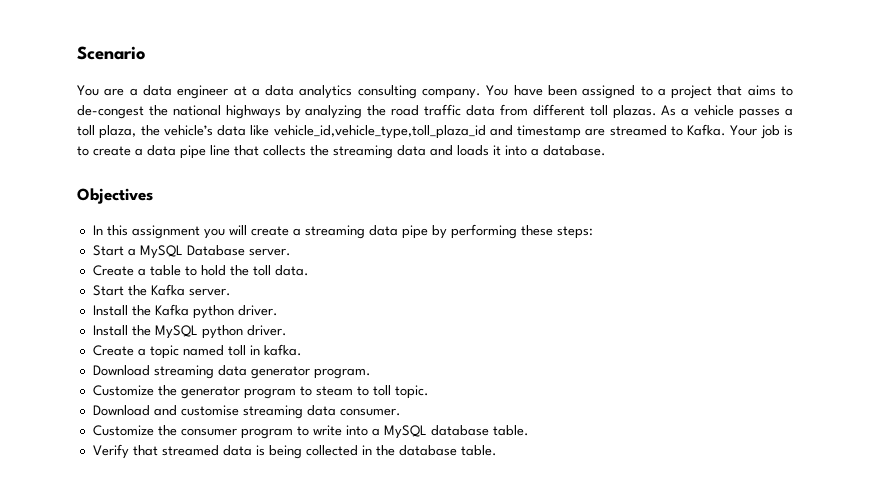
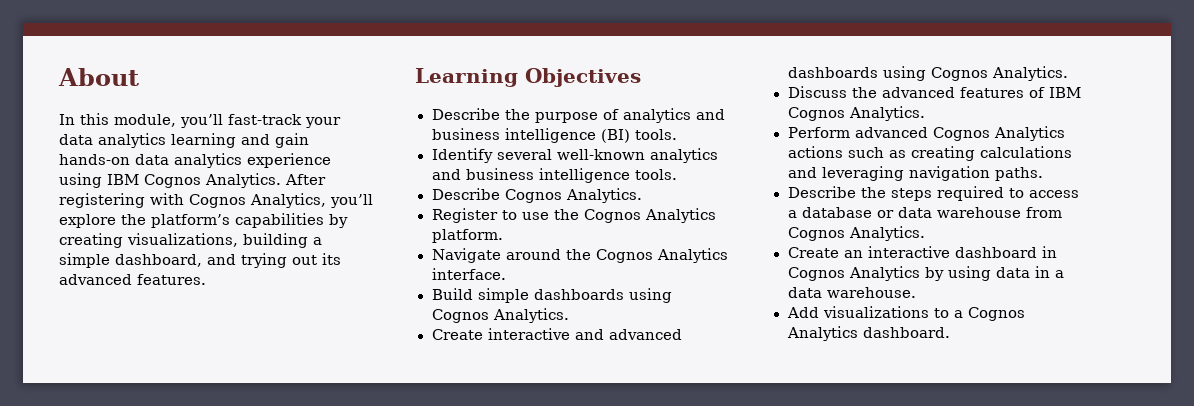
- Scenario
- You are a data engineer at a data analytics consulting company. You have been assigned to a project that aims to de-congest the national highways by analyzing the road traffic data from different toll plazas. As a vehicle passes a toll plaza, the vehicle’s data like vehicle_id,vehicle_type,toll_plaza_id and timestamp are streamed to Kafka. Your job is to create a data pipe line that collects the streaming data and loads it into a database.
- Objectives
- In this assignment you will create a streaming data pipe by performing these steps:
- Start a MySQL Database server.
- Create a table to hold the toll data.
- Start the Kafka server.
- Install the Kafka python driver.
- Install the MySQL python driver.
- Create a topic named toll in kafka.
- Download streaming data generator program.
- Customize the generator program to steam to toll topic.
- Download and customise streaming data consumer.
- Customize the consumer program to write into a MySQL database table.
- Verify that streamed data is being collected in the database table.
+ About
+ In this module, you’ll fast-track your data analytics learning and gain hands-on data analytics experience using IBM Cognos Analytics. After registering with Cognos Analytics, you’ll explore the platform’s capabilities by creating visualizations, building a simple dashboard, and trying out its advanced features.
+ Learning Objectives
+ Describe the purpose of analytics and business intelligence (BI) tools.
+ Identify several well-known analytics and business intelligence tools.
+ Describe Cognos Analytics.
+ Register to use the Cognos Analytics platform.
+ Navigate around the Cognos Analytics interface.
+ Build simple dashboards using Cognos Analytics.
+ Create interactive and advanced dashboards using Cognos Analytics.
+ Discuss the advanced features of IBM Cognos Analytics.
+ Perform advanced Cognos Analytics actions such as creating calculations and leveraging navigation paths.
+ Describe the steps required to access a database or data warehouse from Cognos Analytics.
+ Create an interactive dashboard in Cognos Analytics by using data in a data warehouse.
+ Add visualizations to a Cognos Analytics dashboard.

